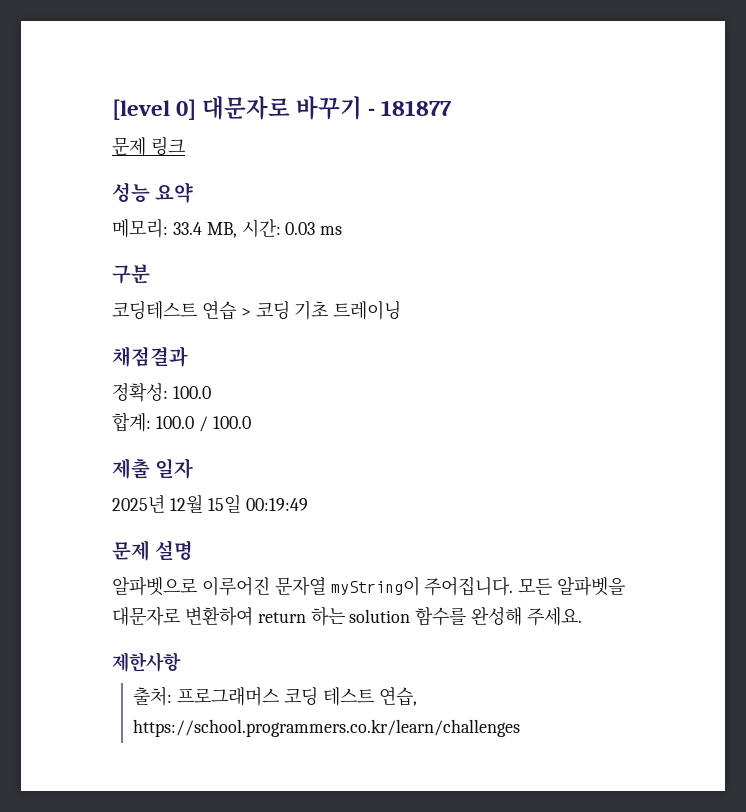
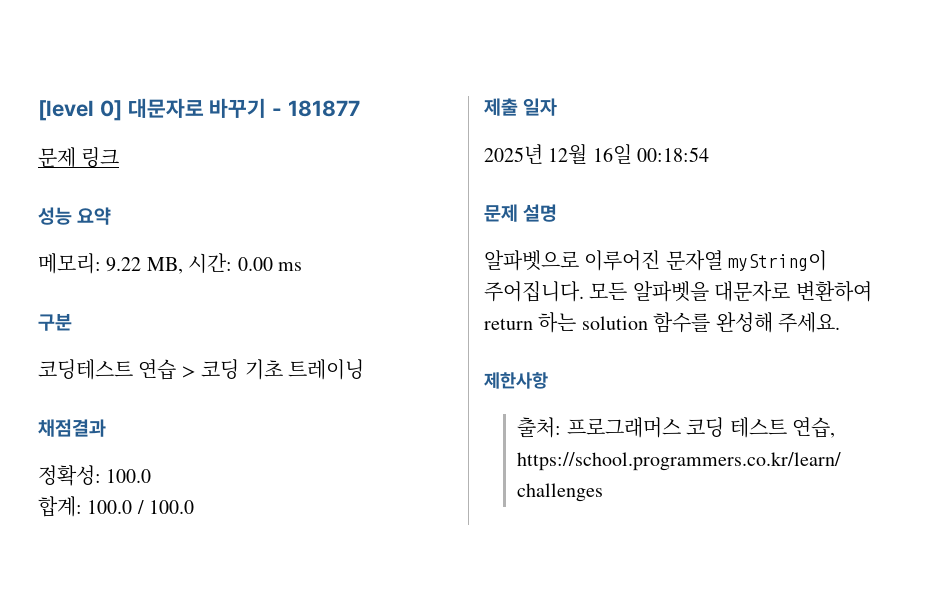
- 메모리: 33.4 MB, 시간: 0.03 ms
+ 메모리: 9.22 MB, 시간: 0.00 ms
- 2025년 12월 15일 00:19:49
+ 2025년 12월 16일 00:18:54

